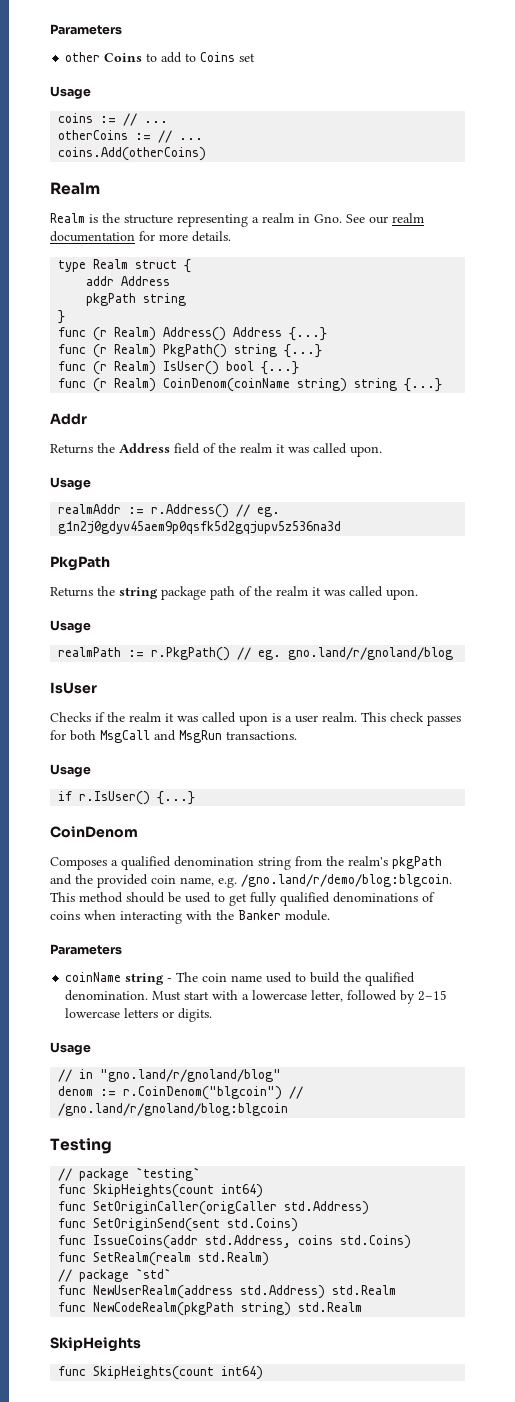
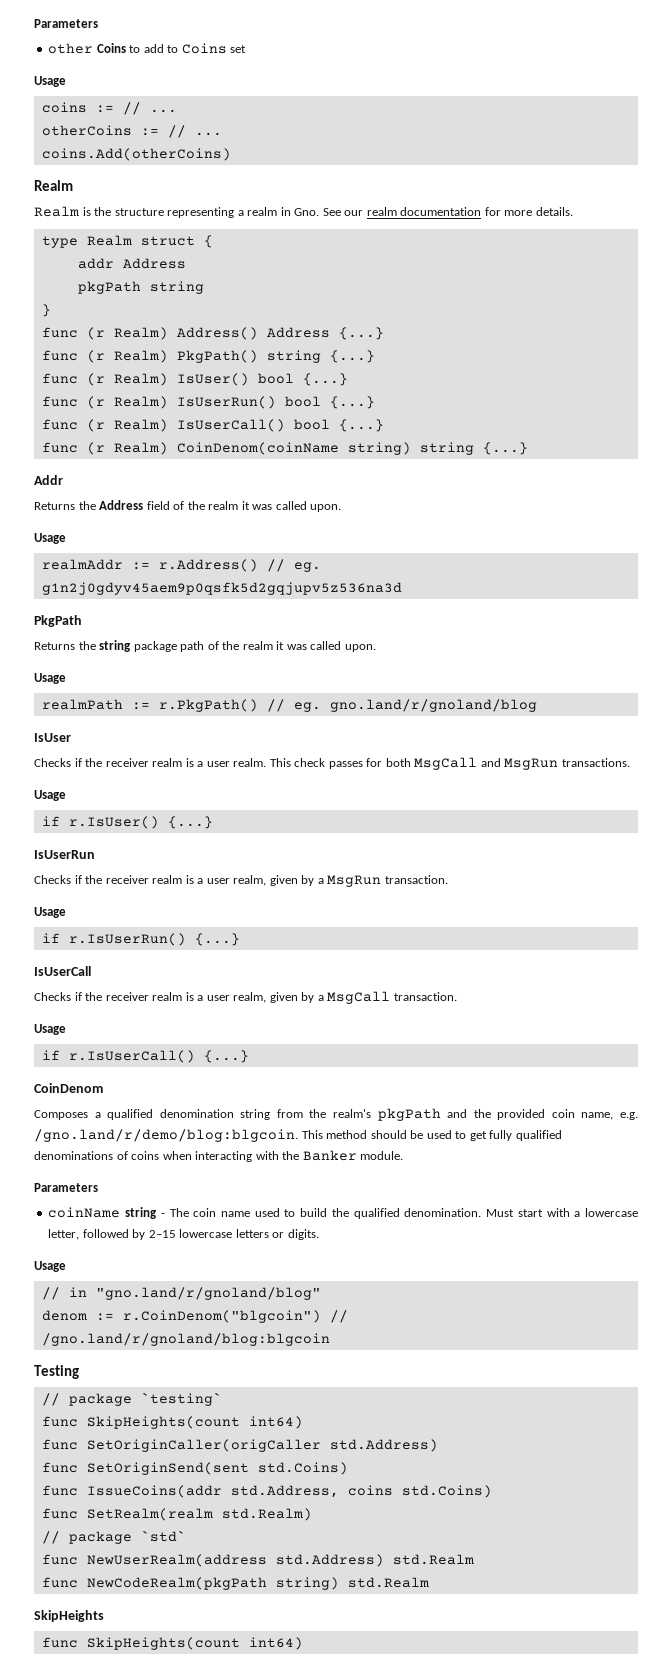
+ func (r Realm) IsUserRun() bool {...}
+ func (r Realm) IsUserCall() bool {...}
- Checks if the realm it was called upon is a user realm.
+ Checks if the receiver realm is a user realm.
+ IsUserRun
+ Checks if the receiver realm is a user realm, given by a MsgRun transaction.
+ Usage
+ if r.IsUserRun() {...}
+ IsUserCall
+ Checks if the receiver realm is a user realm, given by a MsgCall transaction.
+ Usage
+ if r.IsUserCall() {...}

